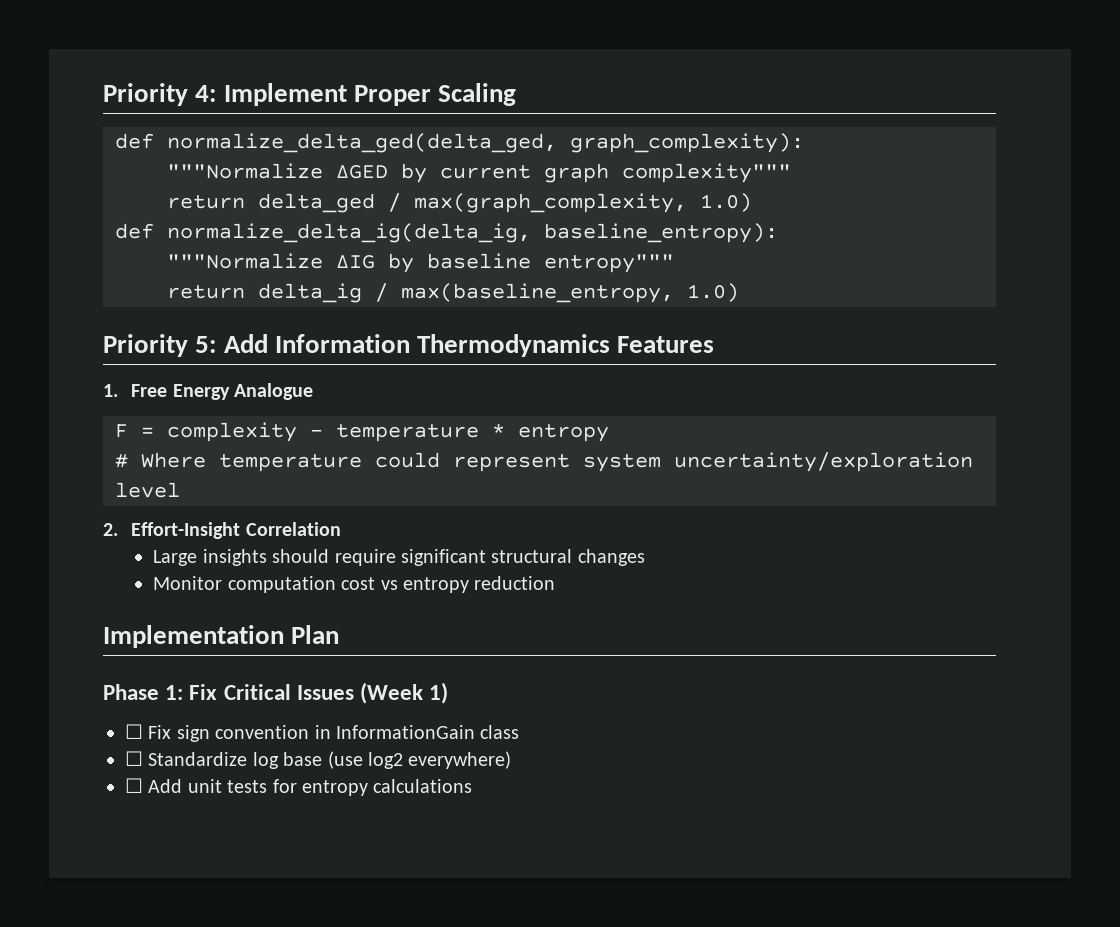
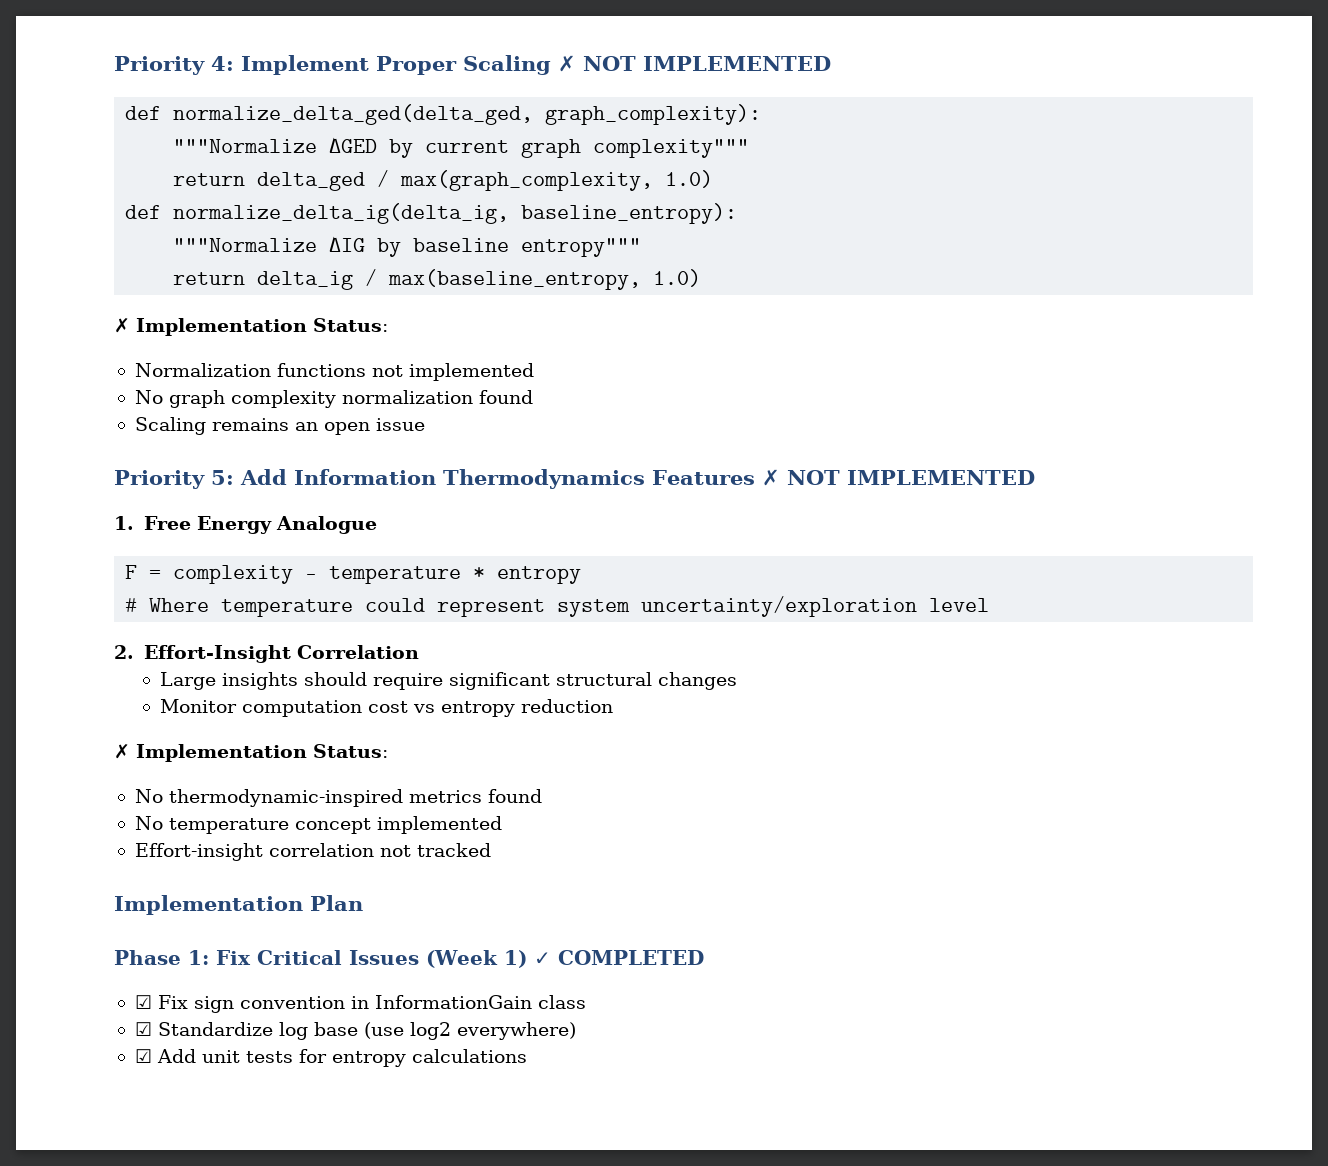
- Priority 4: Implement Proper Scaling
+ Priority 4: Implement Proper Scaling ✗ NOT IMPLEMENTED
  return delta_ig / max(baseline_entropy, 1.0)
+ ✗ Implementation Status:
+ Normalization functions not implemented
+ No graph complexity normalization found
+ Scaling remains an open issue
- Priority 5: Add Information Thermodynamics Features
+ Priority 5: Add Information Thermodynamics Features ✗ NOT IMPLEMENTED
  Monitor computation cost vs entropy reduction
+ ✗ Implementation Status:
+ No thermodynamic-inspired metrics found
+ No temperature concept implemented
+ Effort-insight correlation not tracked
- Phase 1: Fix Critical Issues (Week 1)
- ☐ Fix sign convention in InformationGain class
+ Phase 1: Fix Critical Issues (Week 1) ✓ COMPLETED
+ ☑ Fix sign convention in InformationGain class
- ☐ Standardize log base (use log2 everywhere)
+ ☑ Standardize log base (use log2 everywhere)
- ☐ Add unit tests for entropy calculations
+ ☑ Add unit tests for entropy calculations

